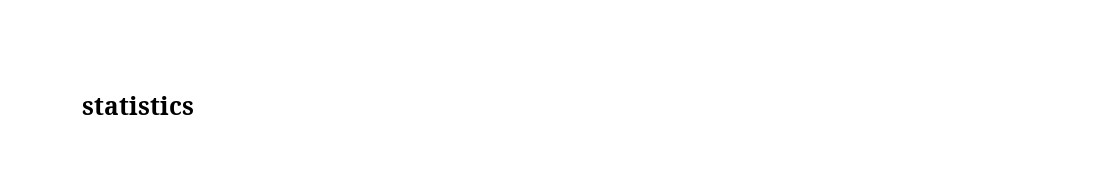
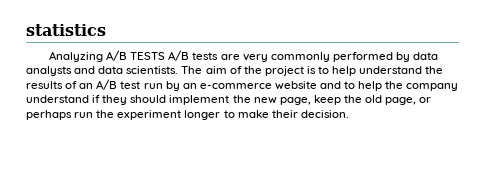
+ Analyzing A/B TESTS A/B tests are very commonly performed by data analysts and data scientists. The aim of the project is to help understand the results of an A/B test run by an e-commerce website and to help the company understand if they should implement the new page, keep the old page, or perhaps run the experiment longer to make their decision.

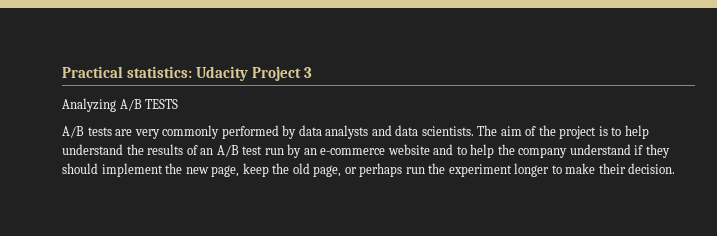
- statistics
+ Practical statistics: Udacity Project 3
- Analyzing A/B TESTS A/B tests are very commonly performed by data analysts and data scientists.
+ Analyzing A/B TESTS
+ A/B tests are very commonly performed by data analysts and data scientists.

